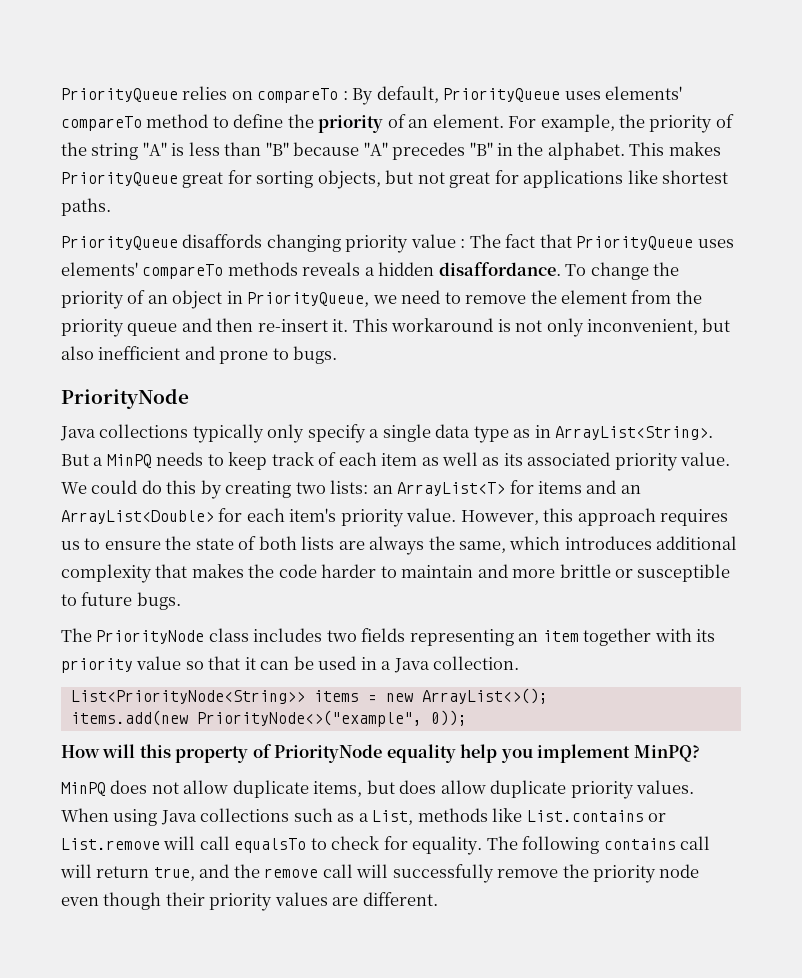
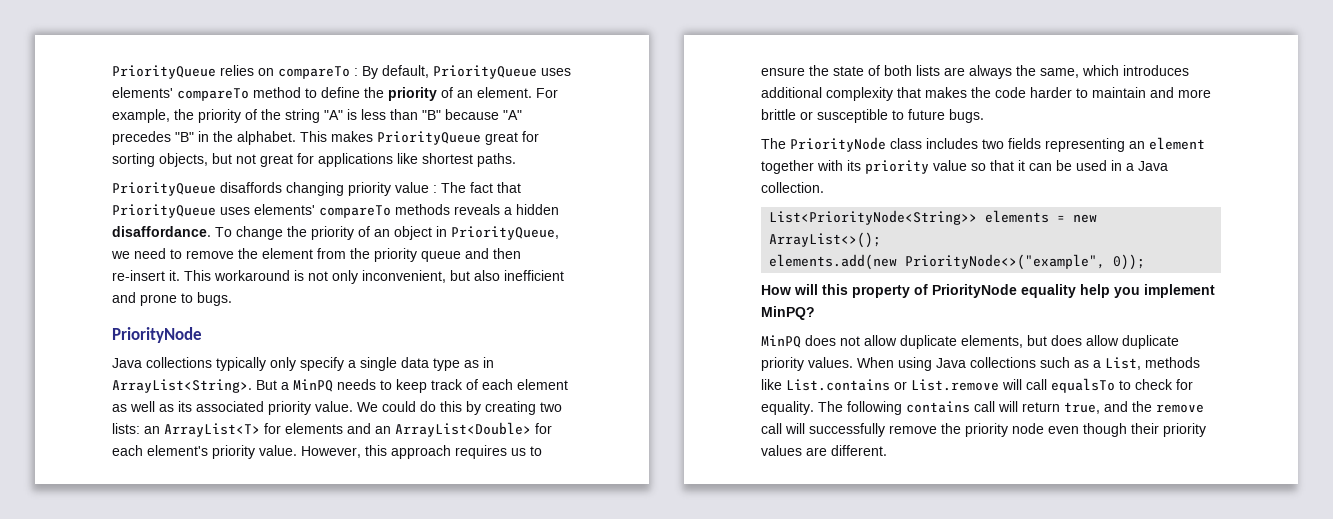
- But a MinPQ needs to keep track of each item as well as its associated priority value.
+ But a MinPQ needs to keep track of each element as well as its associated priority value.
- We could do this by creating two lists: an ArrayList<T> for items and an ArrayList<Double> for each item's priority value.
+ We could do this by creating two lists: an ArrayList<T> for elements and an ArrayList<Double> for each element's priority value.
- The PriorityNode class includes two fields representing an item together with its priority value so that it can be used in a Java collection.
+ The PriorityNode class includes two fields representing an element together with its priority value so that it can be used in a Java collection.
- List<PriorityNode<String>> items = new ArrayList<>();
+ List<PriorityNode<String>> elements = new ArrayList<>();
- items.add(new PriorityNode<>("example", 0));
+ elements.add(new PriorityNode<>("example", 0));
- MinPQ does not allow duplicate items, but does allow duplicate priority values.
+ MinPQ does not allow duplicate elements, but does allow duplicate priority values.

